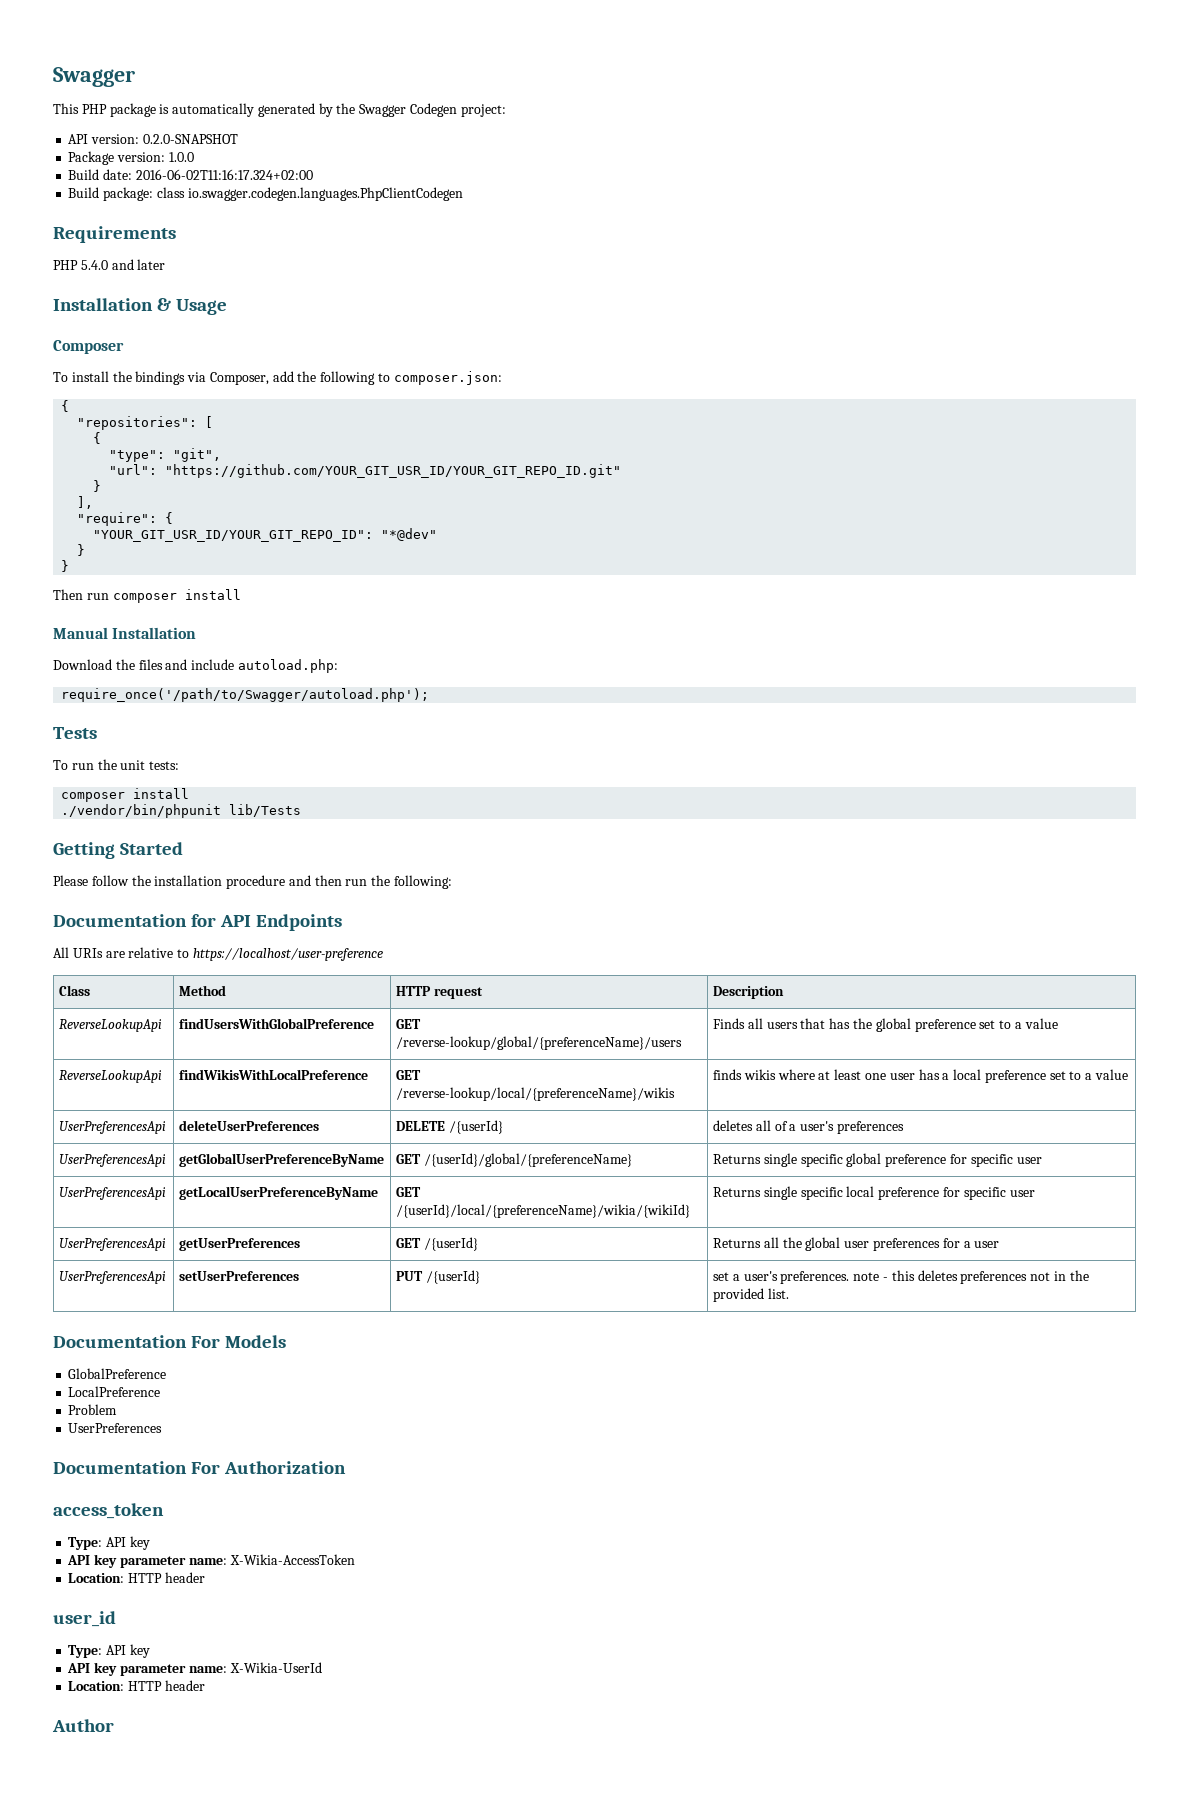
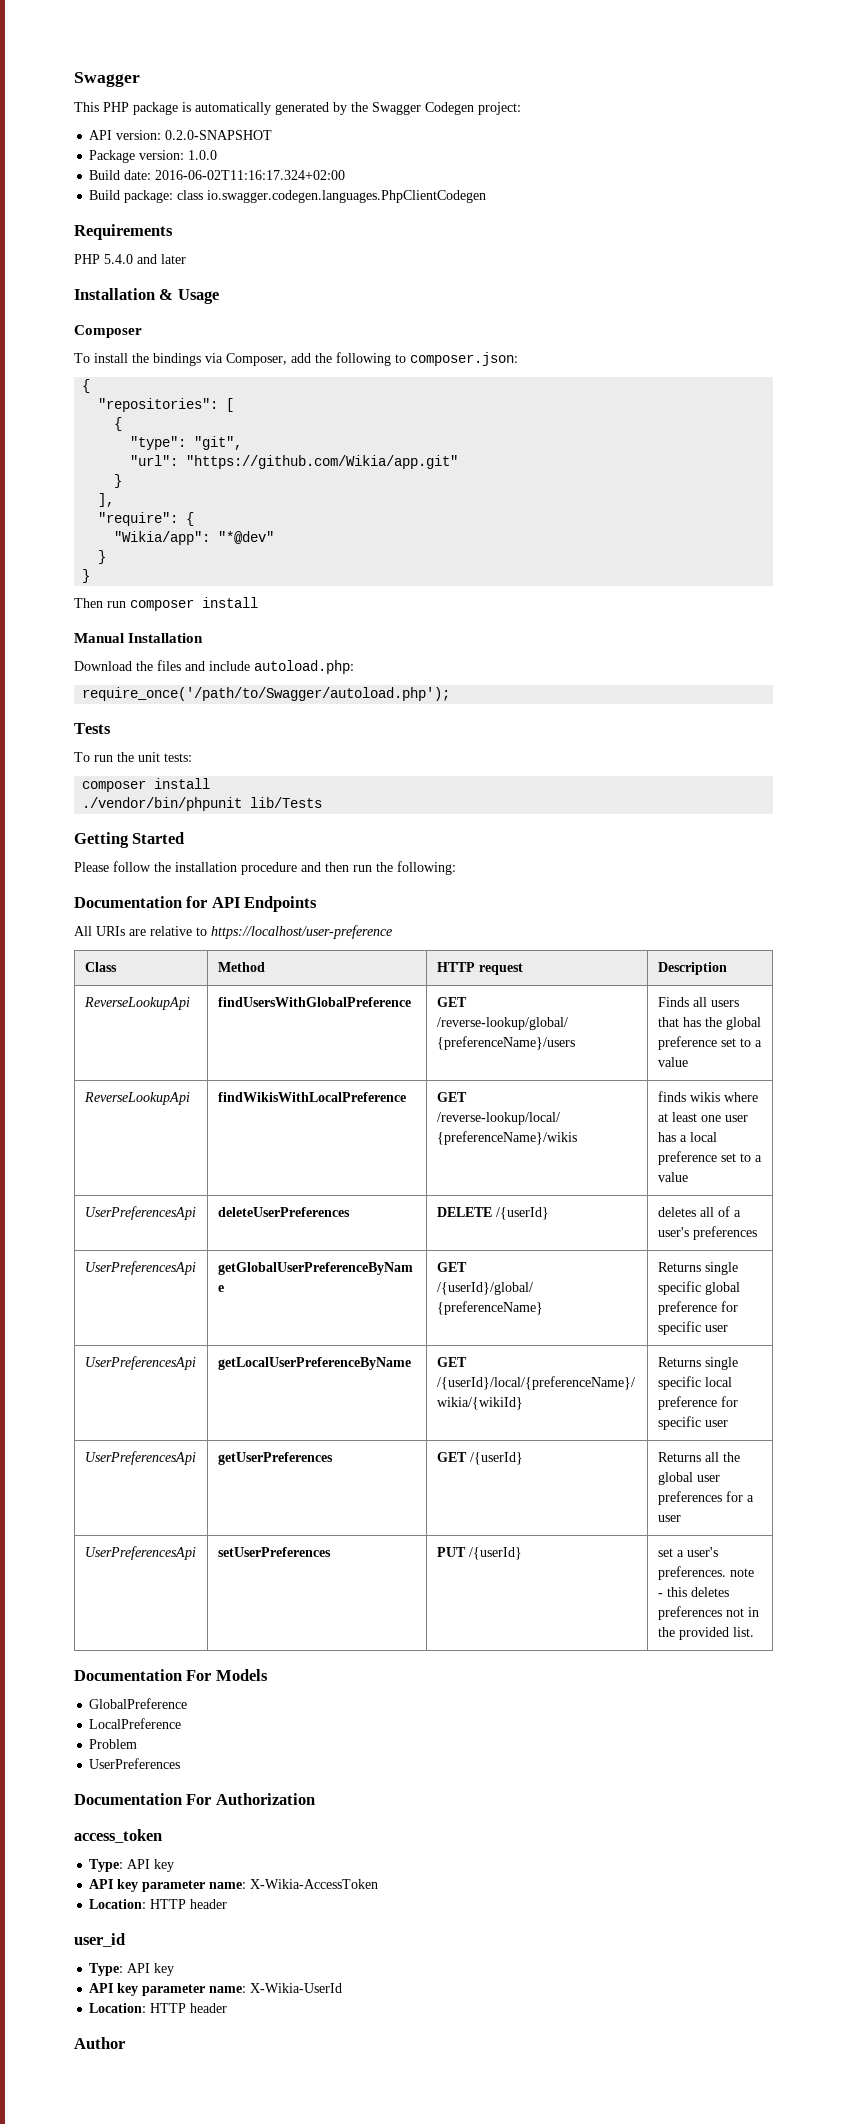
- "url": "https://github.com/YOUR_GIT_USR_ID/YOUR_GIT_REPO_ID.git"
+ "url": "https://github.com/Wikia/app.git"
- "YOUR_GIT_USR_ID/YOUR_GIT_REPO_ID": "*@dev"
+ "Wikia/app": "*@dev"

